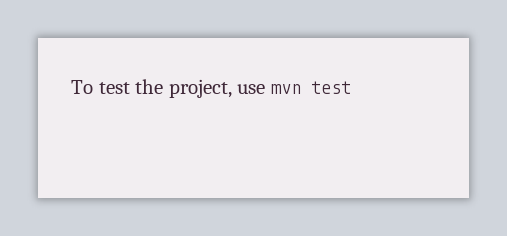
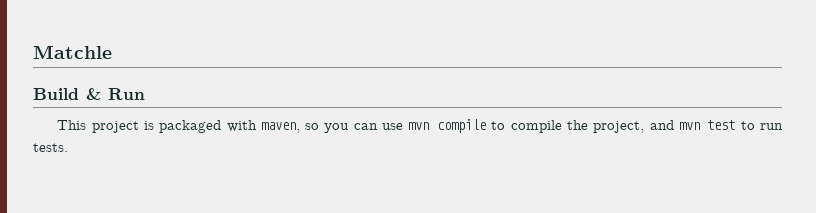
- To test the project, use mvn test
+ Matchle
+ Build & Run
+ This project is packaged with maven, so you can use mvn compile to compile the project, and mvn test to run tests.

